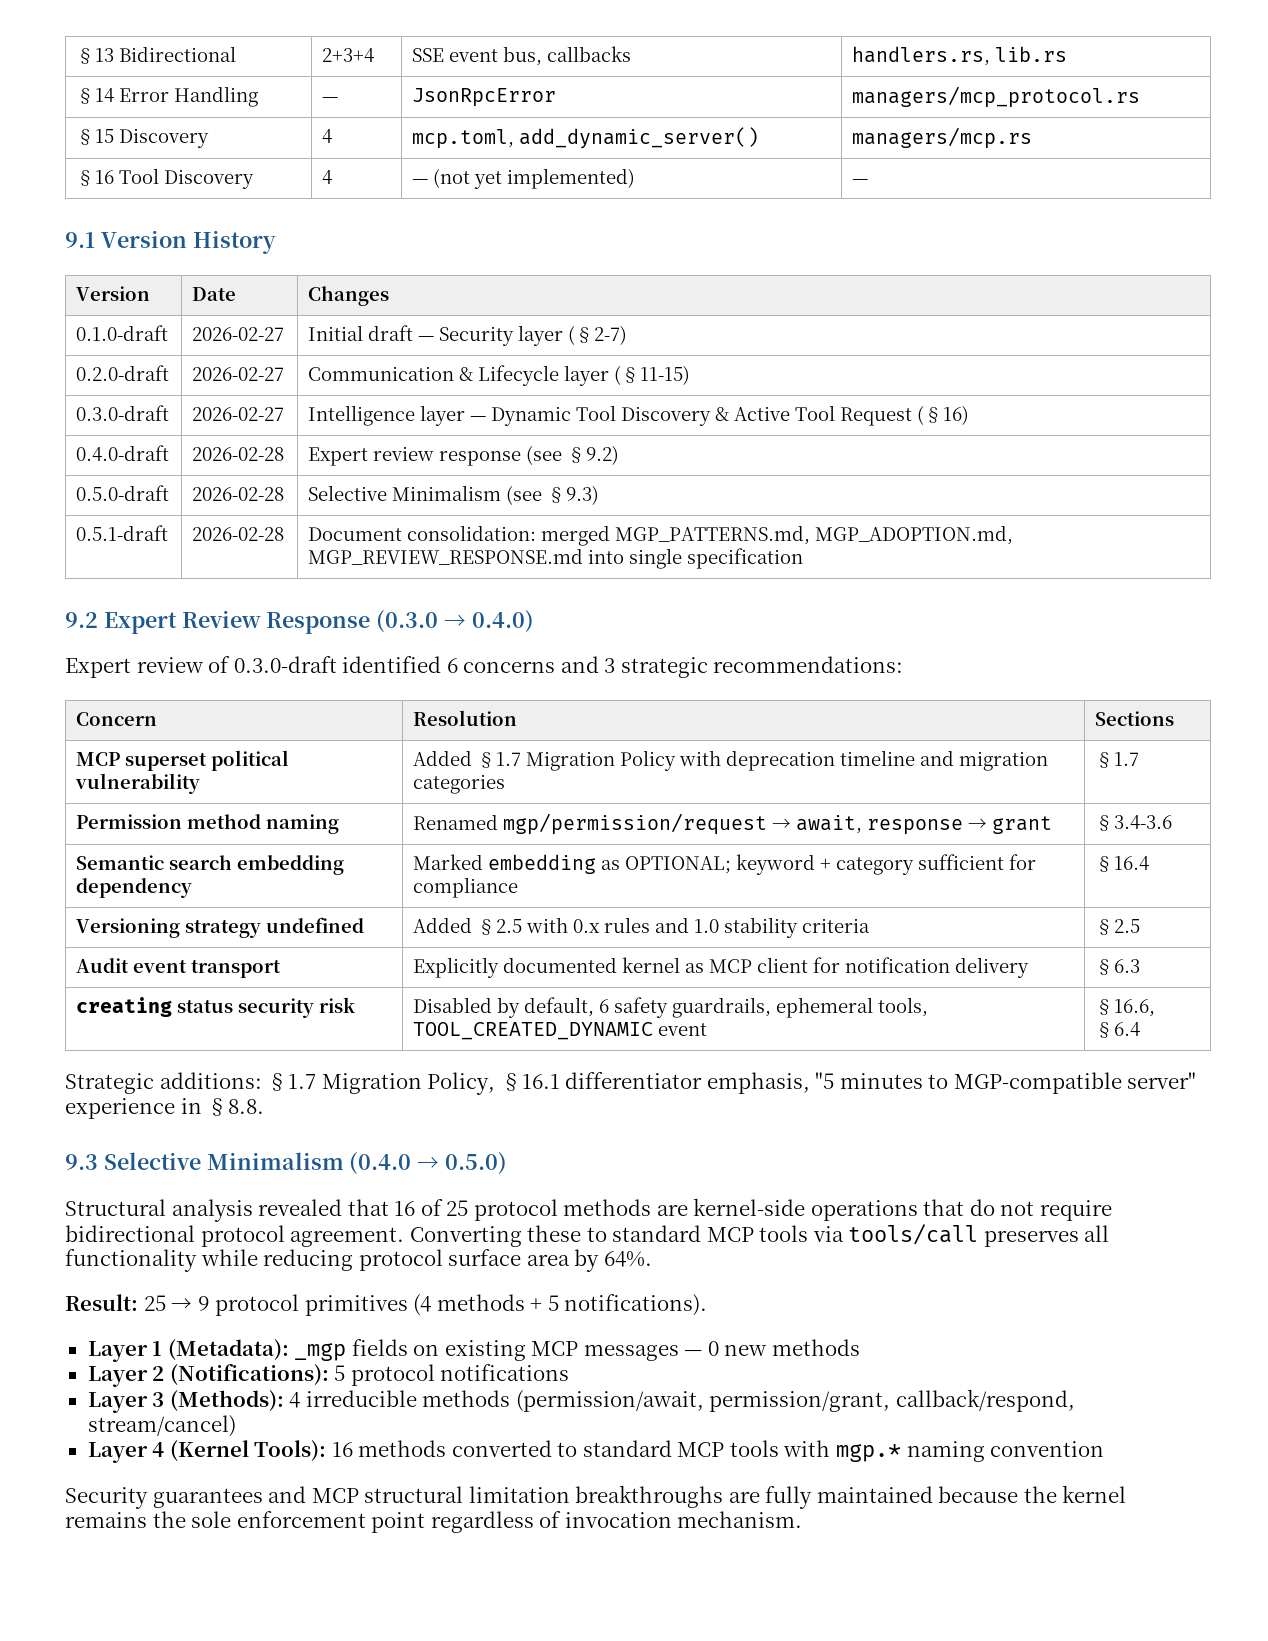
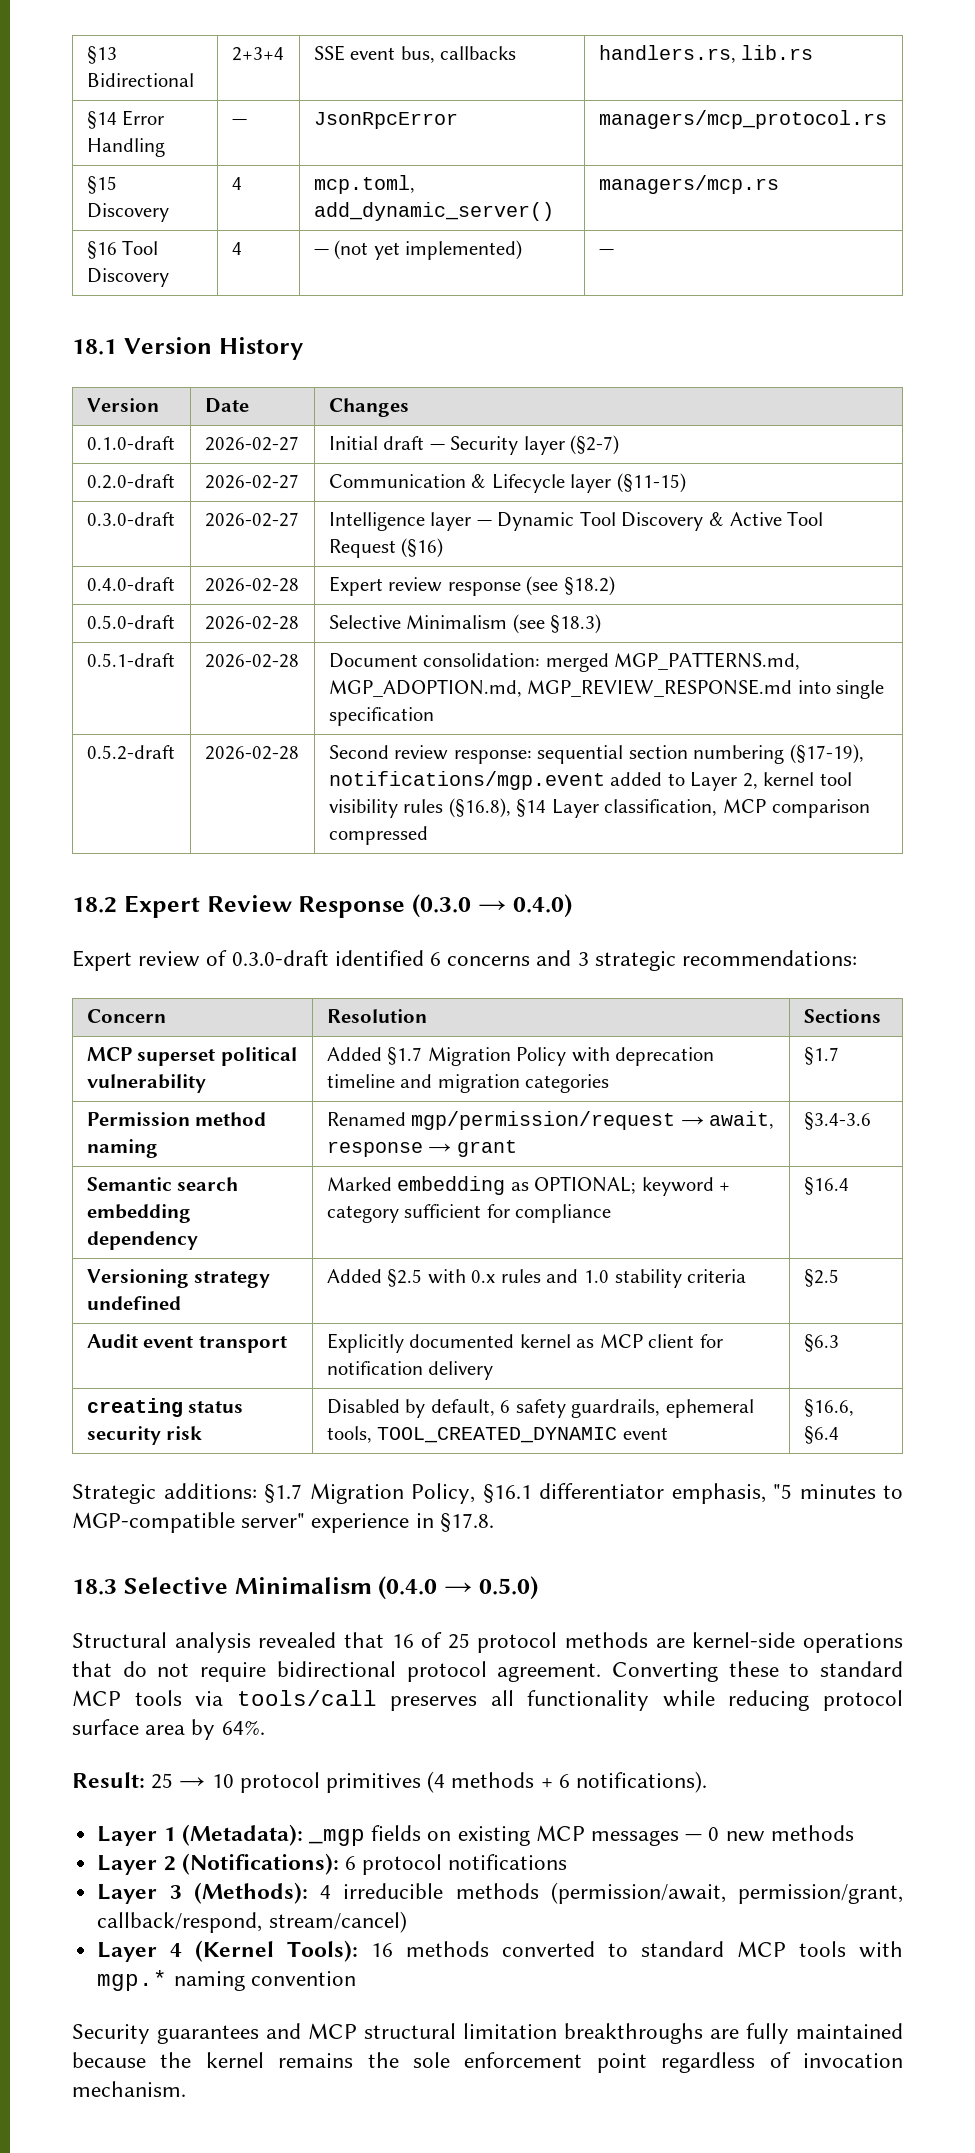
- 9.1 Version History
+ 18.1 Version History
- 0.4.0-draft | 2026-02-28 | Expert review response (see §9.2)
+ 0.4.0-draft | 2026-02-28 | Expert review response (see §18.2)
- 0.5.0-draft | 2026-02-28 | Selective Minimalism (see §9.3)
+ 0.5.0-draft | 2026-02-28 | Selective Minimalism (see §18.3)
- 9.2 Expert Review Response (0.3.0 → 0.4.0)
+ 0.5.2-draft | 2026-02-28 | Second review response: sequential section numbering (§17-19), notifications/mgp.event added to Layer 2, kernel tool visibility rules (§16.8), §14 Layer classification, MCP comparison compressed
+ 18.2 Expert Review Response (0.3.0 → 0.4.0)
- Strategic additions: §1.7 Migration Policy, §16.1 differentiator emphasis, "5 minutes to MGP-compatible server" experience in §8.8.
- 9.3 Selective Minimalism (0.4.0 → 0.5.0)
+ Strategic additions: §1.7 Migration Policy, §16.1 differentiator emphasis, "5 minutes to MGP-compatible server" experience in §17.8.
+ 18.3 Selective Minimalism (0.4.0 → 0.5.0)
- Result: 25 → 9 protocol primitives (4 methods + 5 notifications).
+ Result: 25 → 10 protocol primitives (4 methods + 6 notifications).
- Layer 2 (Notifications): 5 protocol notifications
+ Layer 2 (Notifications): 6 protocol notifications

